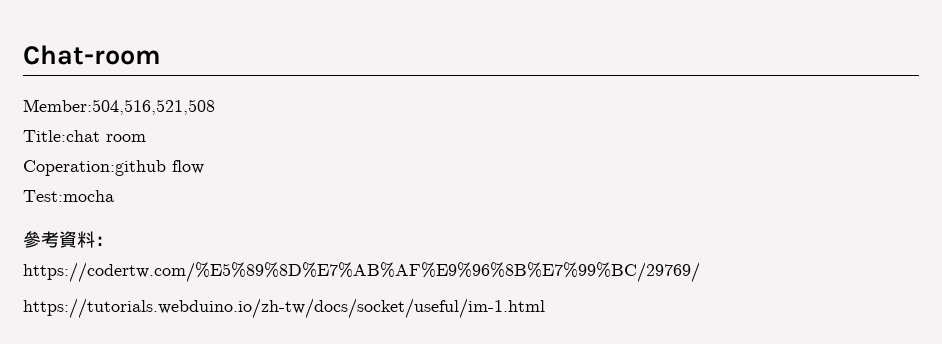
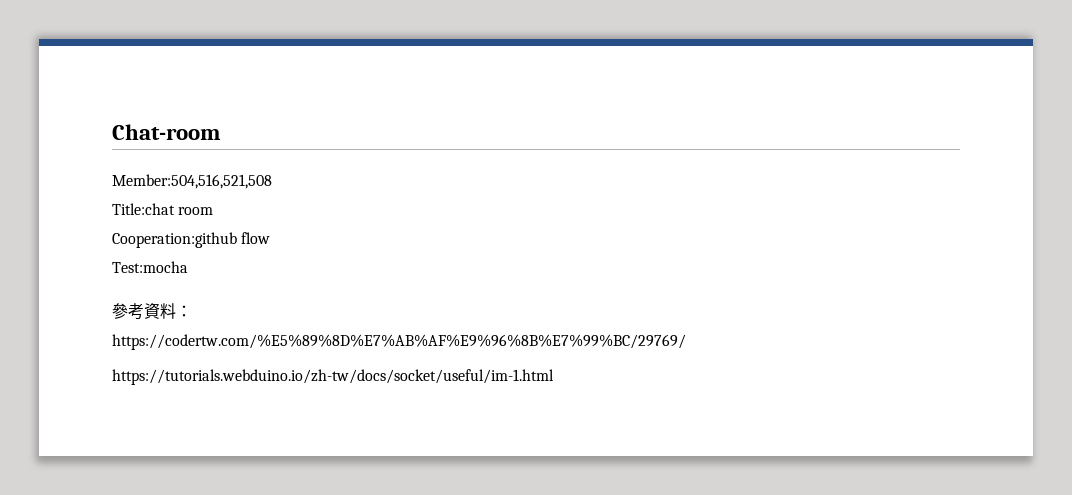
- Coperation:github flow
+ Cooperation:github flow

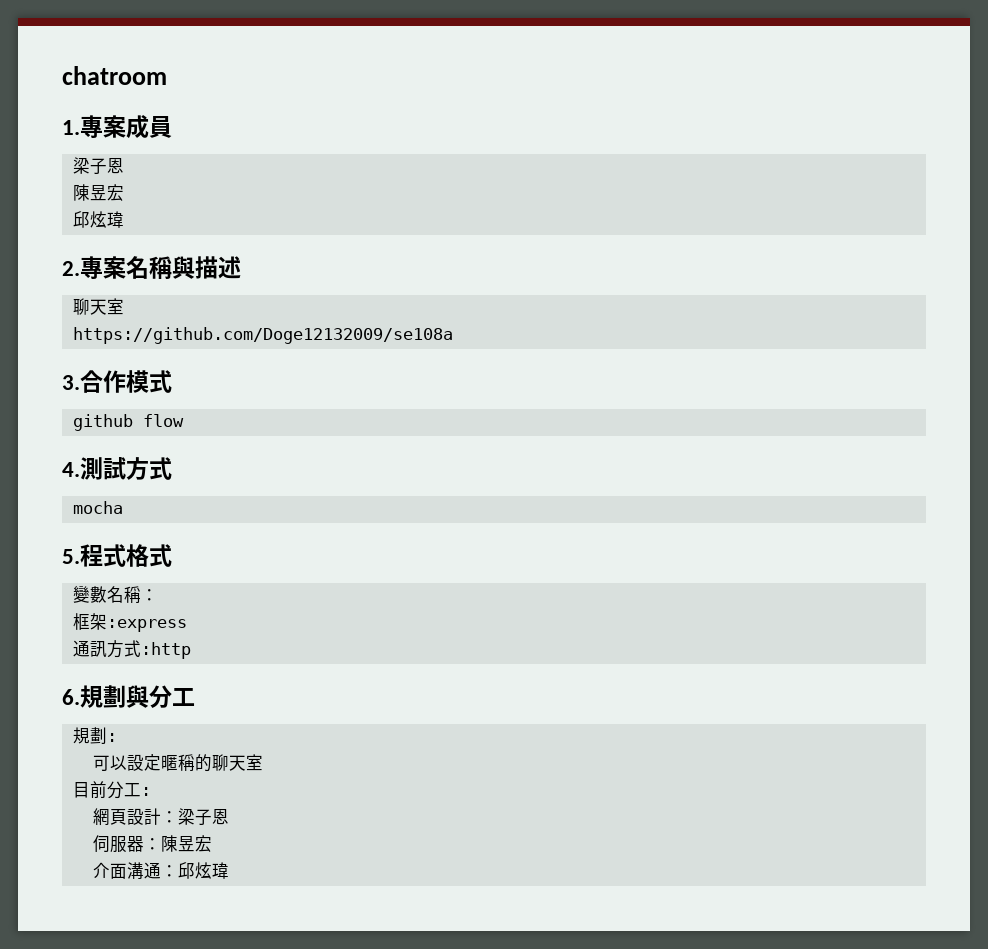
- Chat-room
- Member:504,516,521,508
- Title:chat room
- Cooperation:github flow
- Test:mocha
- 參考資料：
- https://codertw.com/%E5%89%8D%E7%AB%AF%E9%96%8B%E7%99%BC/29769/
- https://tutorials.webduino.io/zh-tw/docs/socket/useful/im-1.html
+ chatroom
+ 1.專案成員
+ 梁子恩
+ 陳昱宏
+ 邱炫瑋
+ 2.專案名稱與描述
+ 聊天室
+ https://github.com/Doge12132009/se108a
+ 3.合作模式
+ github flow
+ 4.測試方式
+ mocha
+ 5.程式格式
+ 變數名稱：
+ 框架:express
+ 通訊方式:http
+ 6.規劃與分工
+ 規劃:
+ 可以設定暱稱的聊天室
+ 目前分工:
+ 網頁設計：梁子恩
+ 伺服器：陳昱宏
+ 介面溝通：邱炫瑋

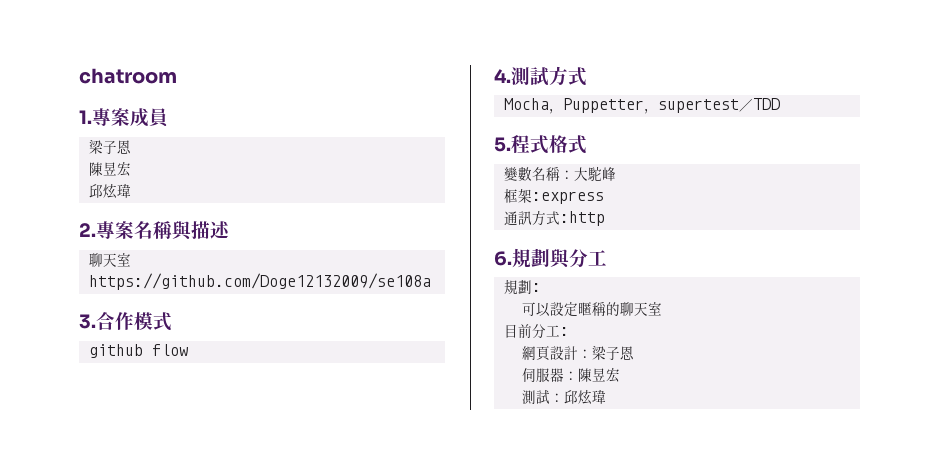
- mocha
+ Mocha，Puppetter，supertest／TDD
- 變數名稱：
+ 變數名稱：大駝峰
- 介面溝通：邱炫瑋
+ 測試：邱炫瑋

